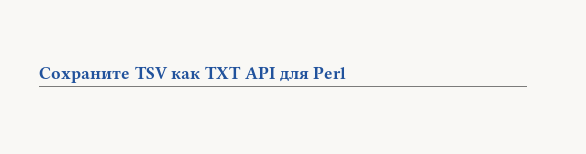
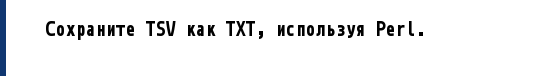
- Сохраните TSV как TXT API для Perl
+ Сохраните TSV как TXT, используя Perl.

